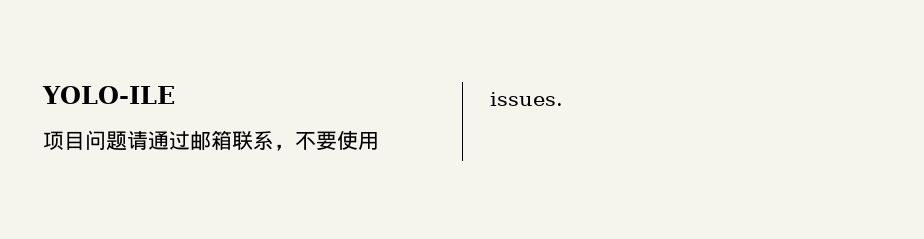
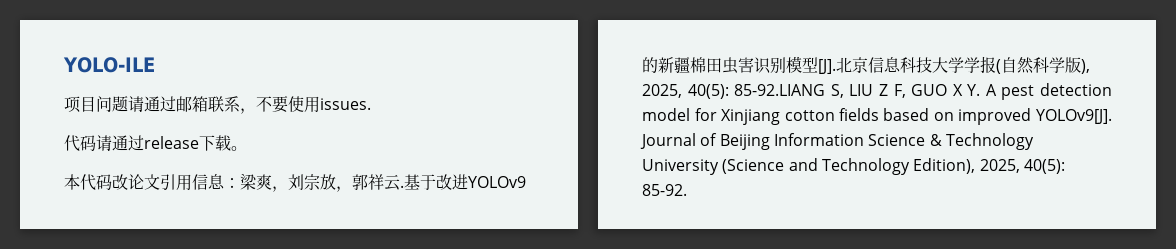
+ 代码请通过release下载。
+ 本代码改论文引用信息：梁爽，刘宗放，郭祥云.基于改进YOLOv9的新疆棉田虫害识别模型[J].北京信息科技大学学报(自然科学版), 2025, 40(5): 85-92.LIANG S, LIU Z F, GUO X Y. A pest detection model for Xinjiang cotton fields based on improved YOLOv9[J]. Journal of Beijing Information Science & Technology University (Science and Technology Edition), 2025, 40(5): 85-92.

